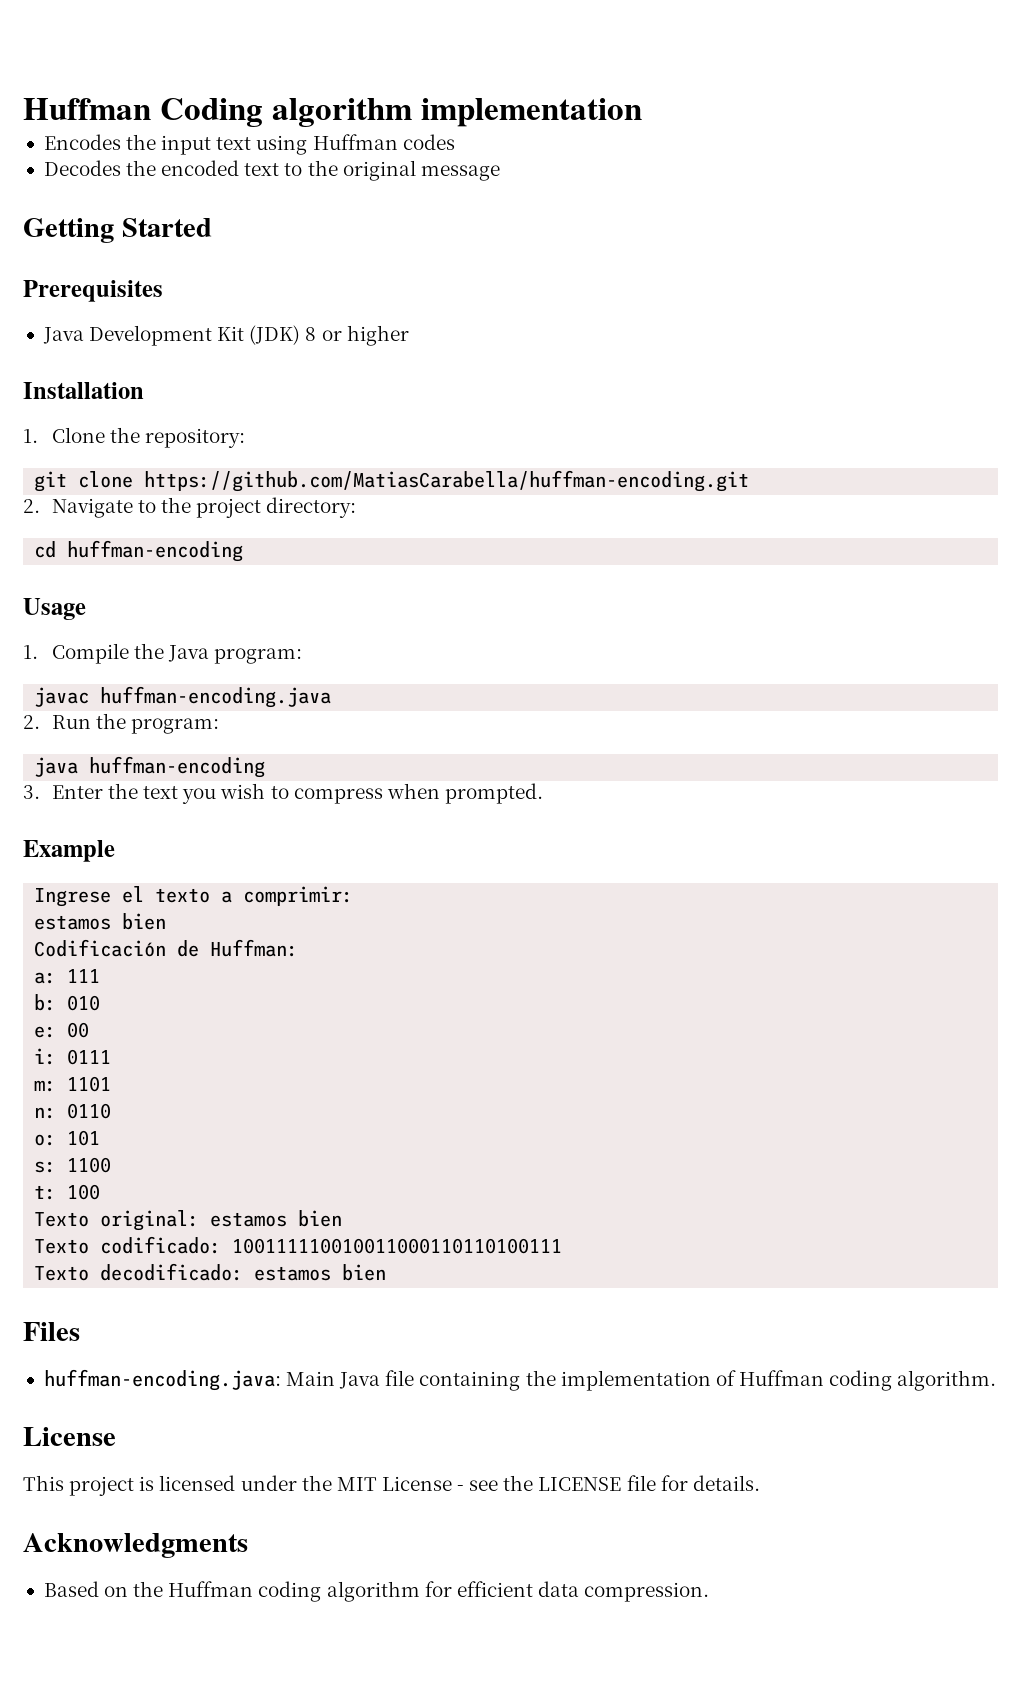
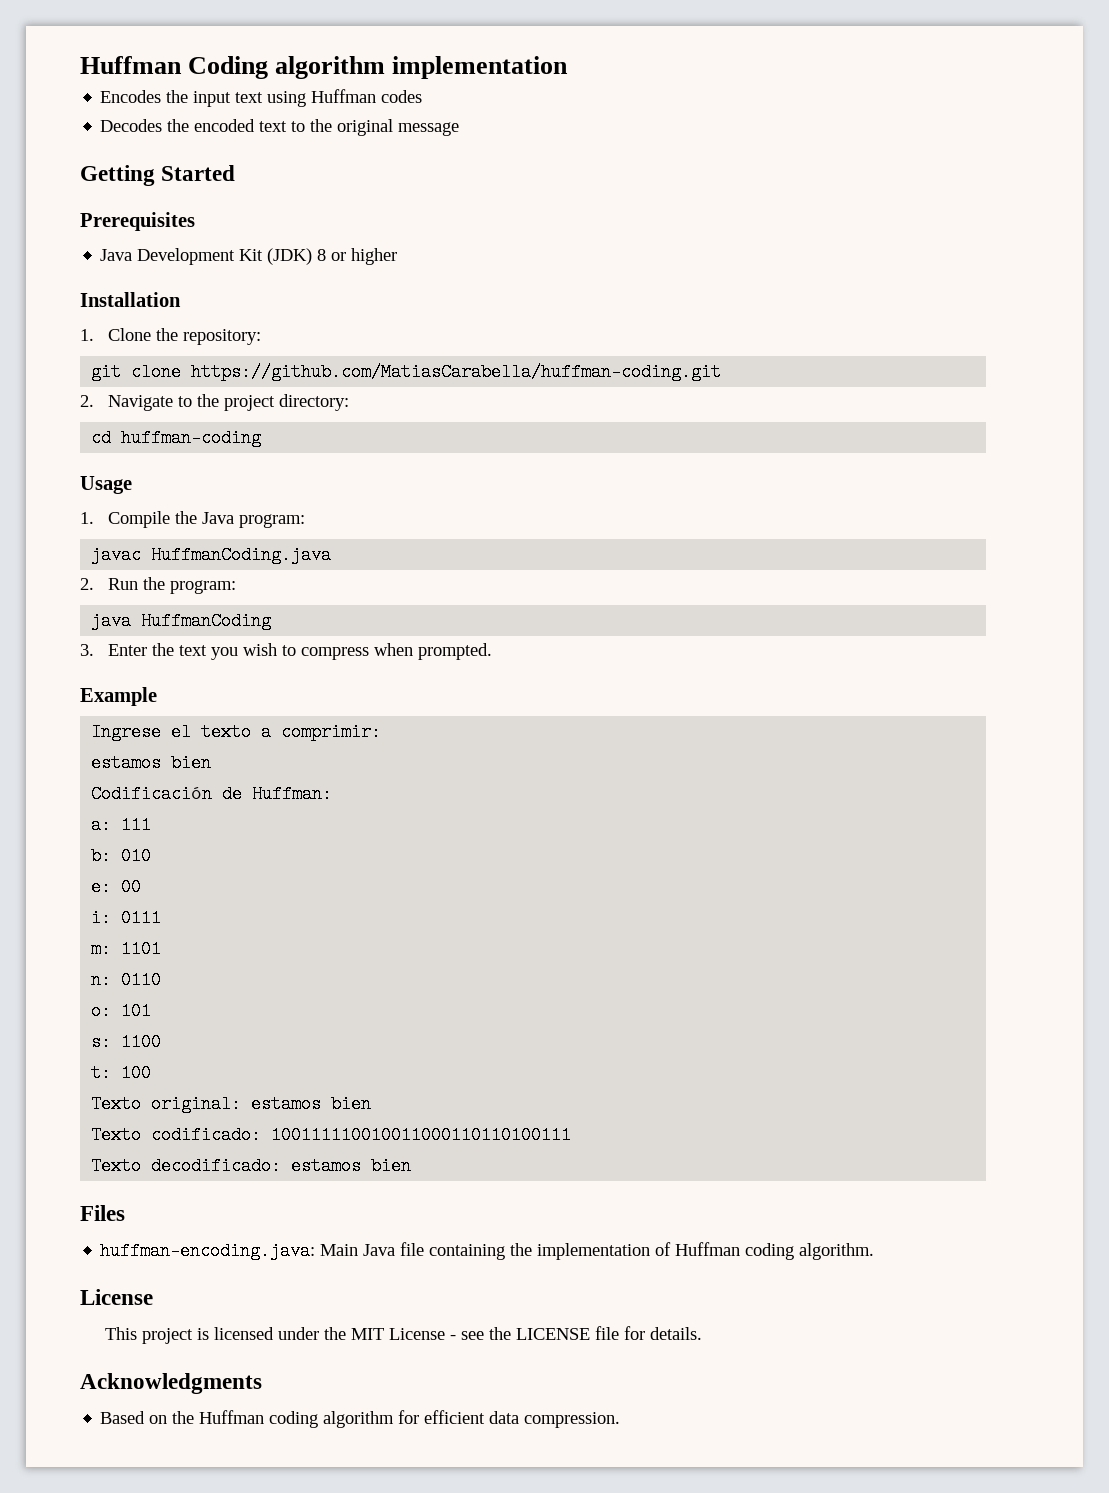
- git clone https://github.com/MatiasCarabella/huffman-encoding.git
+ git clone https://github.com/MatiasCarabella/huffman-coding.git
- cd huffman-encoding
+ cd huffman-coding
- javac huffman-encoding.java
+ javac HuffmanCoding.java
- java huffman-encoding
+ java HuffmanCoding

